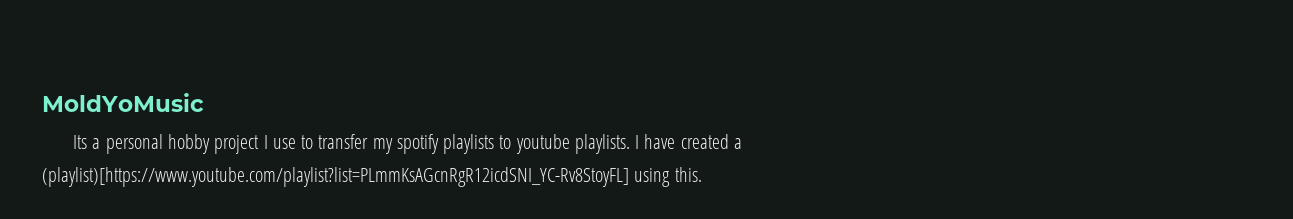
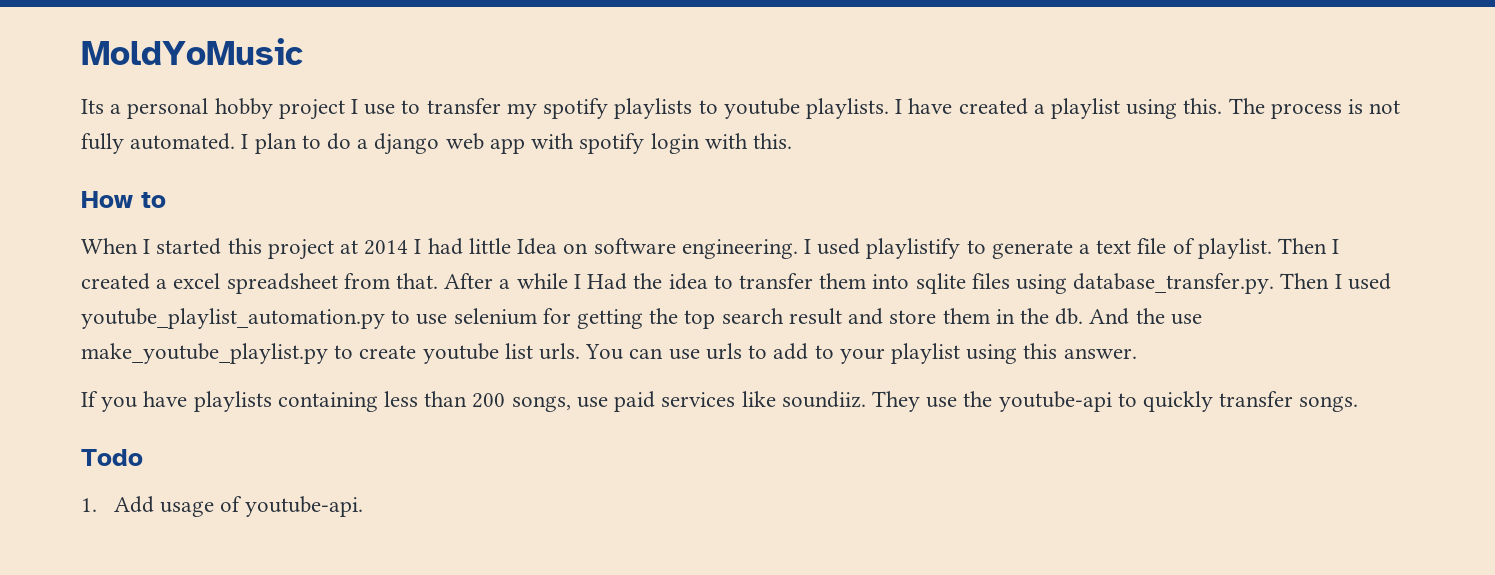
- I have created a (playlist)[https://www.youtube.com/playlist?list=PLmmKsAGcnRgR12icdSNI_YC-Rv8StoyFL] using this.
+ I have created a playlist using this.
+ The process is not fully automated. I plan to do a django web app with spotify login with this.
+ How to
+ When I started this project at 2014 I had little Idea on software engineering. I used playlistify to generate a text file of playlist. Then I created a excel spreadsheet from that. After a while I Had the idea to transfer them into sqlite files using database_transfer.py. Then I used youtube_playlist_automation.py to use selenium for getting the top search result and store them in the db. And the use make_youtube_playlist.py to create youtube list urls. You can use urls to add to your playlist using this answer.
+ If you have playlists containing less than 200 songs, use paid services like soundiiz. They use the youtube-api to quickly transfer songs.
+ Todo
+ 1. Add usage of youtube-api.

